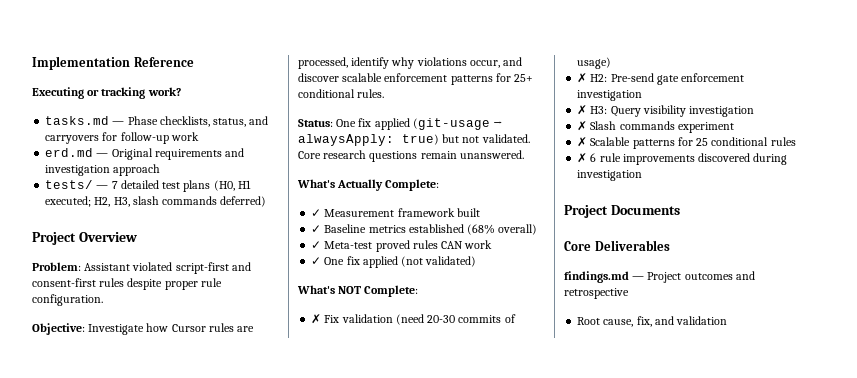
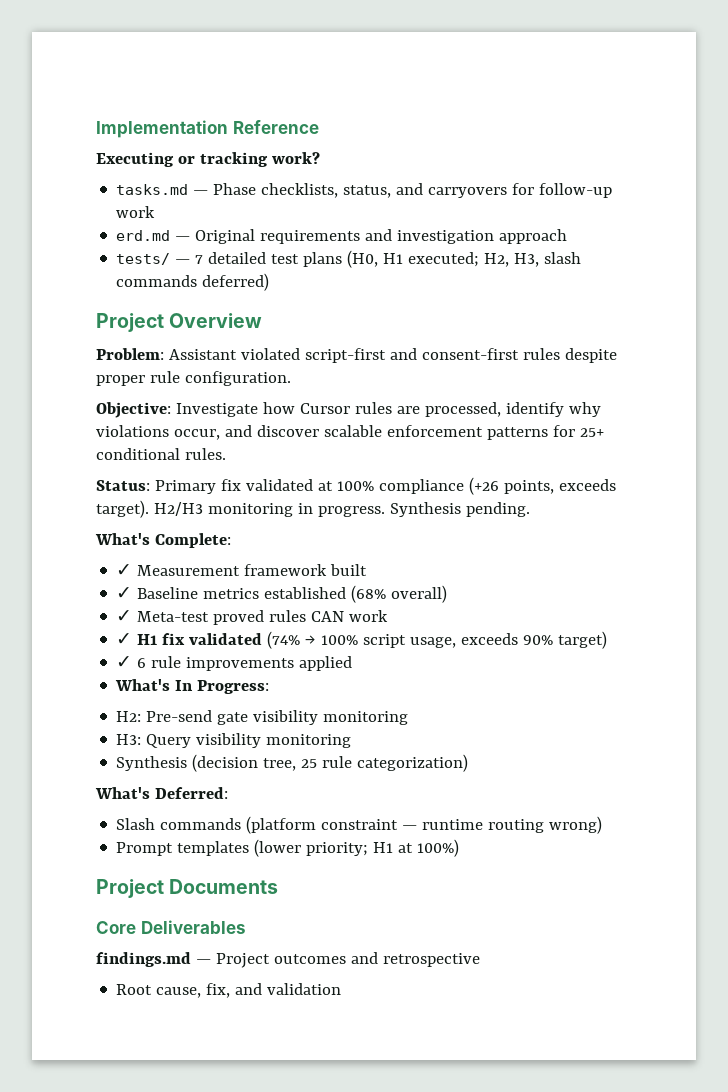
- Status: One fix applied (git-usage → alwaysApply: true) but not validated. Core research questions remain unanswered.
- What's Actually Complete:
+ Status: Primary fix validated at 100% compliance (+26 points, exceeds target). H2/H3 monitoring in progress. Synthesis pending.
+ What's Complete:
- ✓ One fix applied (not validated)
- What's NOT Complete:
- ✗ Fix validation (need 20-30 commits of usage)
- ✗ H2: Pre-send gate enforcement investigation
- ✗ H3: Query visibility investigation
- ✗ Slash commands experiment
- ✗ Scalable patterns for 25 conditional rules
- ✗ 6 rule improvements discovered during investigation
+ ✓ H1 fix validated (74% → 100% script usage, exceeds 90% target)
+ ✓ 6 rule improvements applied
+ What's In Progress:
+ H2: Pre-send gate visibility monitoring
+ H3: Query visibility monitoring
+ Synthesis (decision tree, 25 rule categorization)
+ What's Deferred:
+ Slash commands (platform constraint — runtime routing wrong)
+ Prompt templates (lower priority; H1 at 100%)

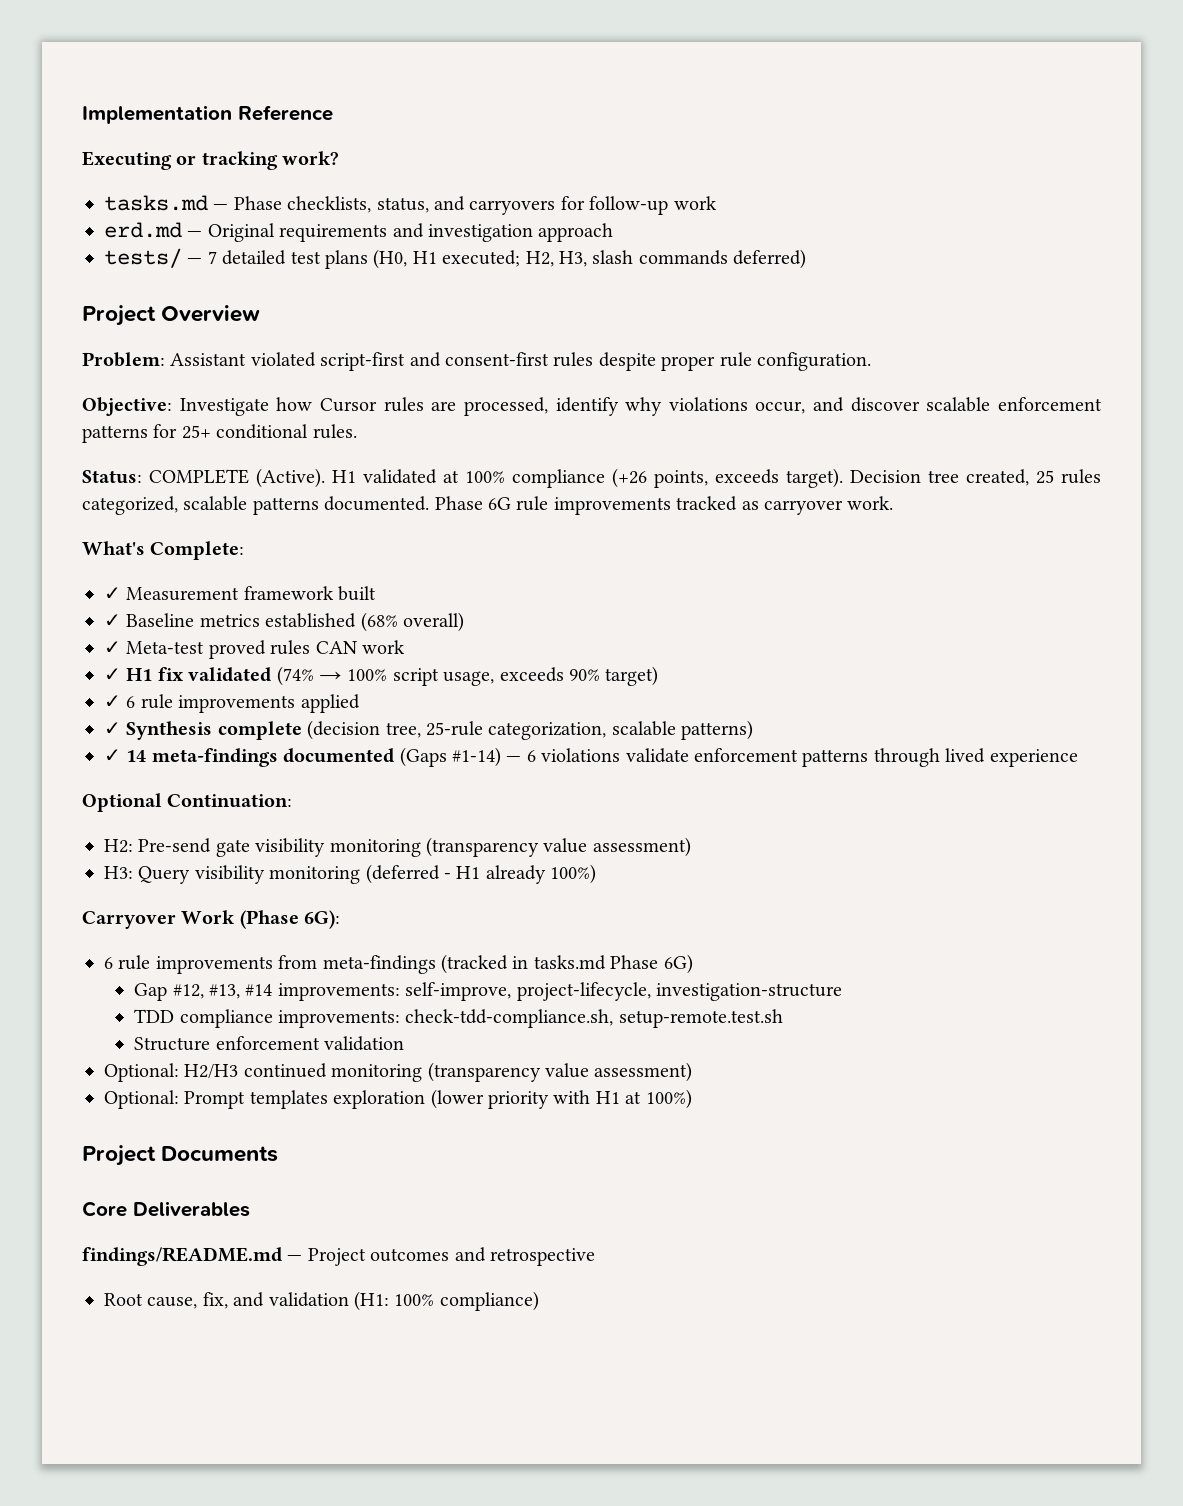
- Status: Primary fix validated at 100% compliance (+26 points, exceeds target).
+ Status: COMPLETE (Active). H1 validated at 100% compliance (+26 points, exceeds target).
- H2/H3 monitoring in progress. Synthesis pending.
+ Decision tree created, 25 rules categorized, scalable patterns documented. Phase 6G rule improvements tracked as carryover work.
- What's In Progress:
+ ✓ Synthesis complete (decision tree, 25-rule categorization, scalable patterns)
+ ✓ 14 meta-findings documented (Gaps #1-14) — 6 violations validate enforcement patterns through lived experience
+ Optional Continuation:
- H2: Pre-send gate visibility monitoring
+ H2: Pre-send gate visibility monitoring (transparency value assessment)
- H3: Query visibility monitoring
- Synthesis (decision tree, 25 rule categorization)
- What's Deferred:
- Slash commands (platform constraint — runtime routing wrong)
- Prompt templates (lower priority; H1 at 100%)
+ H3: Query visibility monitoring (deferred - H1 already 100%)
+ Carryover Work (Phase 6G):
+ 6 rule improvements from meta-findings (tracked in tasks.md Phase 6G)
+ Gap #12, #13, #14 improvements: self-improve, project-lifecycle, investigation-structure
+ TDD compliance improvements: check-tdd-compliance.sh, setup-remote.test.sh
+ Structure enforcement validation
+ Optional: H2/H3 continued monitoring (transparency value assessment)
+ Optional: Prompt templates exploration (lower priority with H1 at 100%)
- findings.md — Project outcomes and retrospective
+ findings/README.md — Project outcomes and retrospective
- Root cause, fix, and validation
+ Root cause, fix, and validation (H1: 100% compliance)

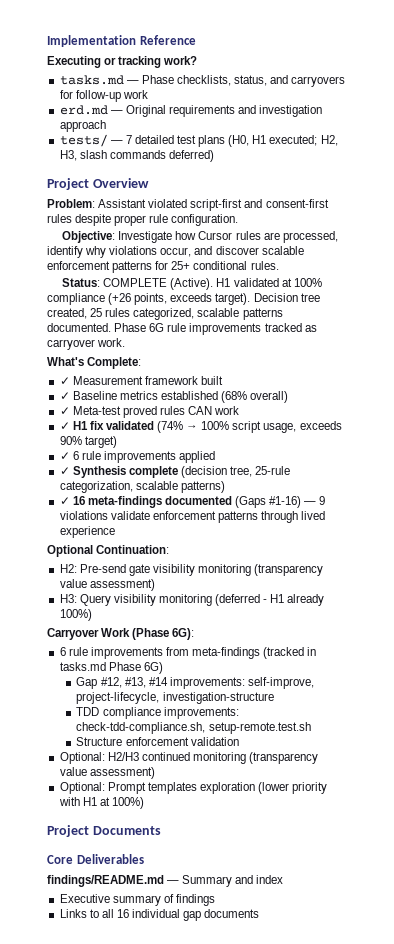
- ✓ 14 meta-findings documented (Gaps #1-14) — 6 violations validate enforcement patterns through lived experience
+ ✓ 16 meta-findings documented (Gaps #1-16) — 9 violations validate enforcement patterns through lived experience
- findings/README.md — Project outcomes and retrospective
- Root cause, fix, and validation (H1: 100% compliance)
+ findings/README.md — Summary and index
+ Executive summary of findings
+ Links to all 16 individual gap documents

